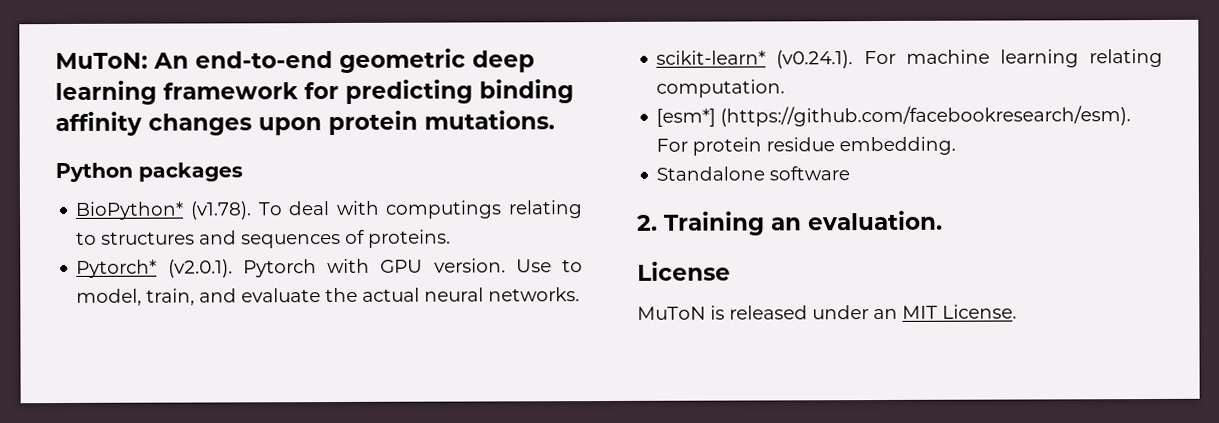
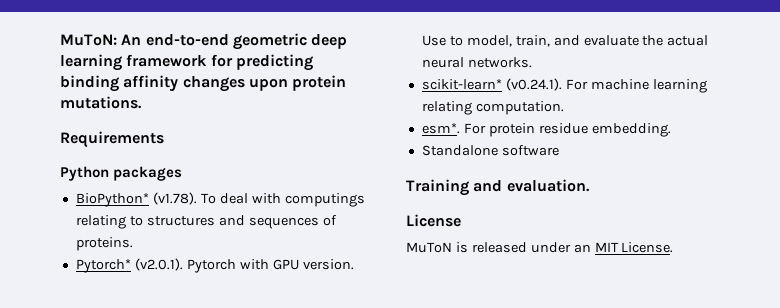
+ Requirements
- [esm*] (https://github.com/facebookresearch/esm). For protein residue embedding.
+ esm*. For protein residue embedding.
- 2. Training an evaluation.
+ Training and evaluation.

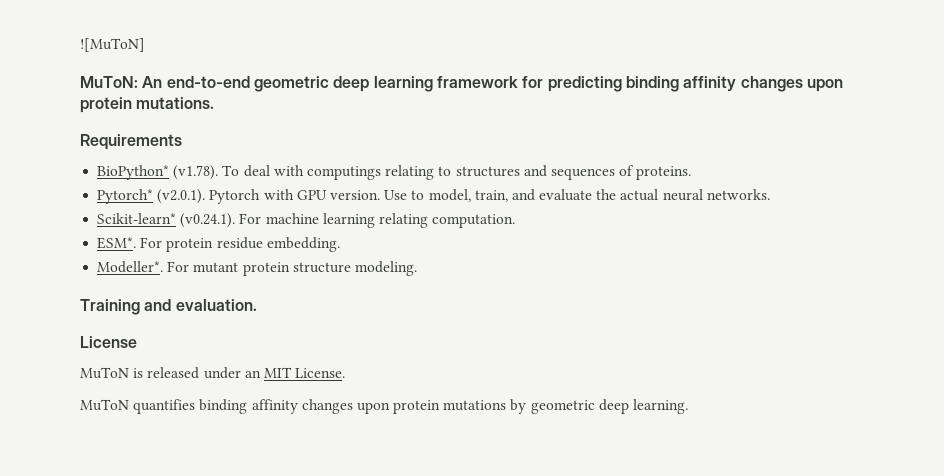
+ ![MuToN]
- Python packages
- scikit-learn* (v0.24.1). For machine learning relating computation.
+ Scikit-learn* (v0.24.1). For machine learning relating computation.
- esm*.
+ ESM*.
- Standalone software
+ Modeller*. For mutant protein structure modeling.
+ MuToN quantifies binding affinity changes upon protein mutations by geometric deep learning.

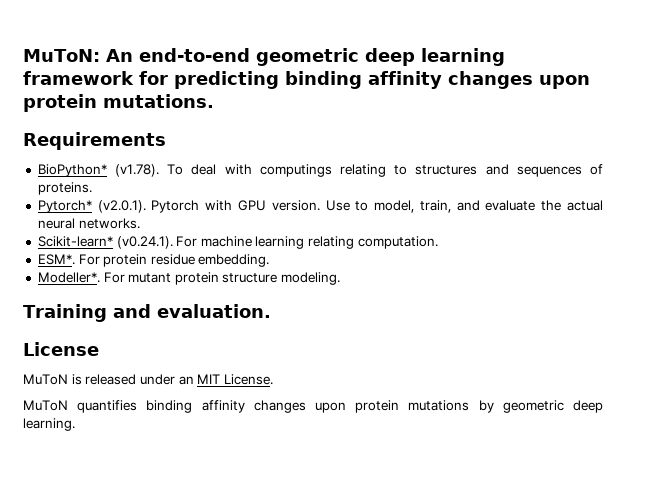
- ![MuToN]

